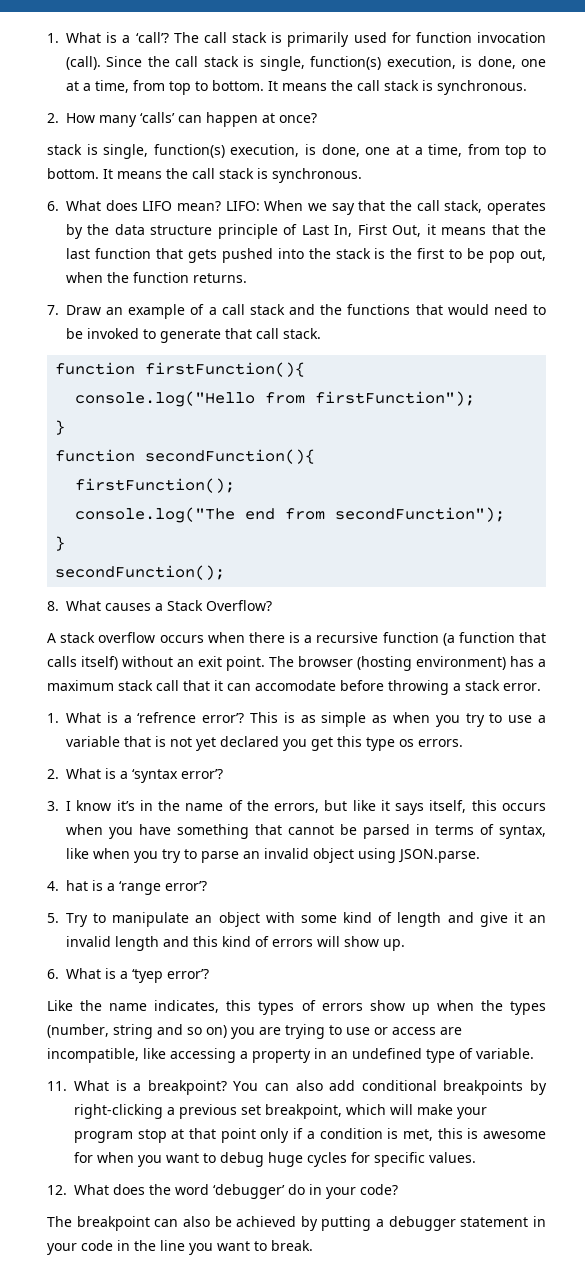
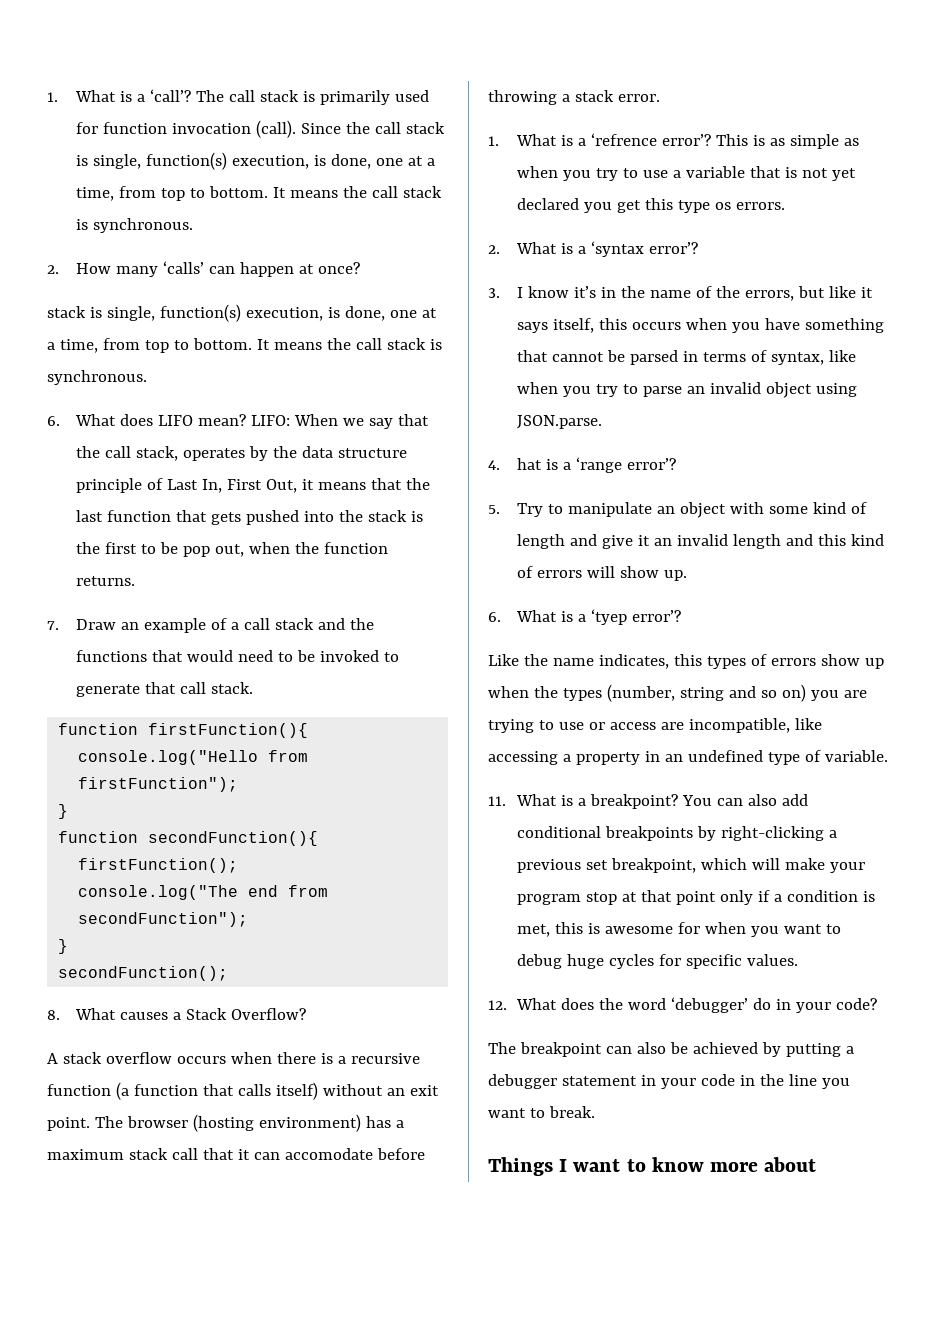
+ Things I want to know more about

